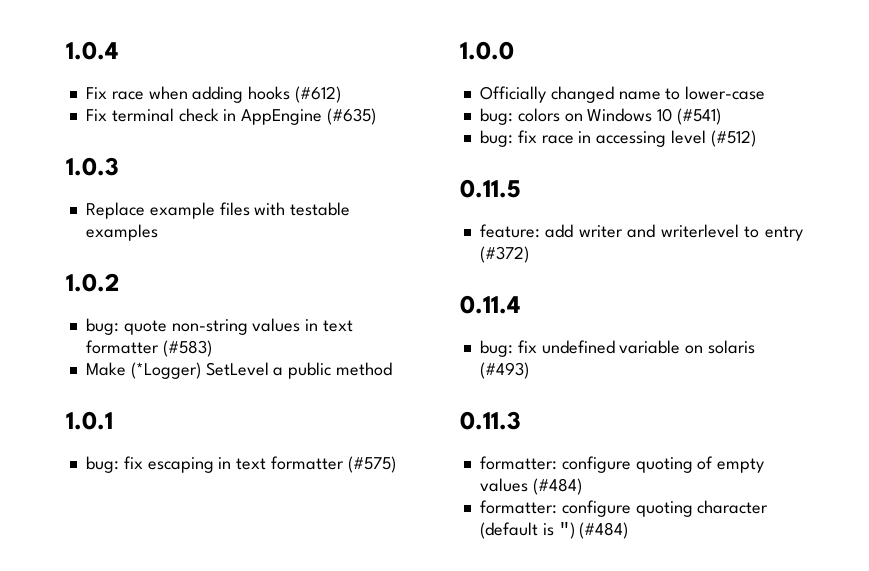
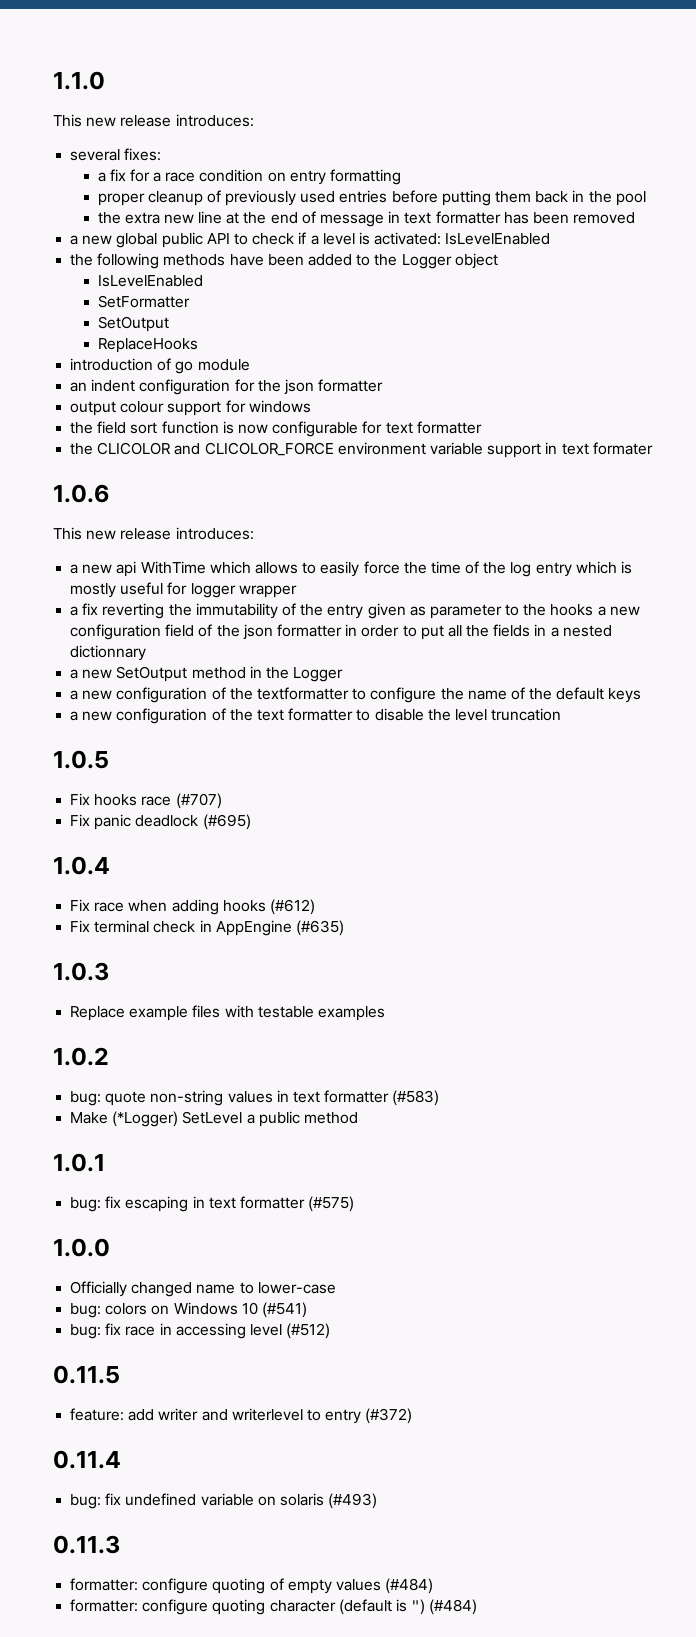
+ 1.1.0
+ This new release introduces:
+ several fixes:
+ a fix for a race condition on entry formatting
+ proper cleanup of previously used entries before putting them back in the pool
+ the extra new line at the end of message in text formatter has been removed
+ a new global public API to check if a level is activated: IsLevelEnabled
+ the following methods have been added to the Logger object
+ IsLevelEnabled
+ SetFormatter
+ SetOutput
+ ReplaceHooks
+ introduction of go module
+ an indent configuration for the json formatter
+ output colour support for windows
+ the field sort function is now configurable for text formatter
+ the CLICOLOR and CLICOLOR_FORCE environment variable support in text formater
+ 1.0.6
+ This new release introduces:
+ a new api WithTime which allows to easily force the time of the log entry which is mostly useful for logger wrapper
+ a fix reverting the immutability of the entry given as parameter to the hooks a new configuration field of the json formatter in order to put all the fields in a nested dictionnary
+ a new SetOutput method in the Logger
+ a new configuration of the textformatter to configure the name of the default keys
+ a new configuration of the text formatter to disable the level truncation
+ 1.0.5
+ Fix hooks race (#707)
+ Fix panic deadlock (#695)

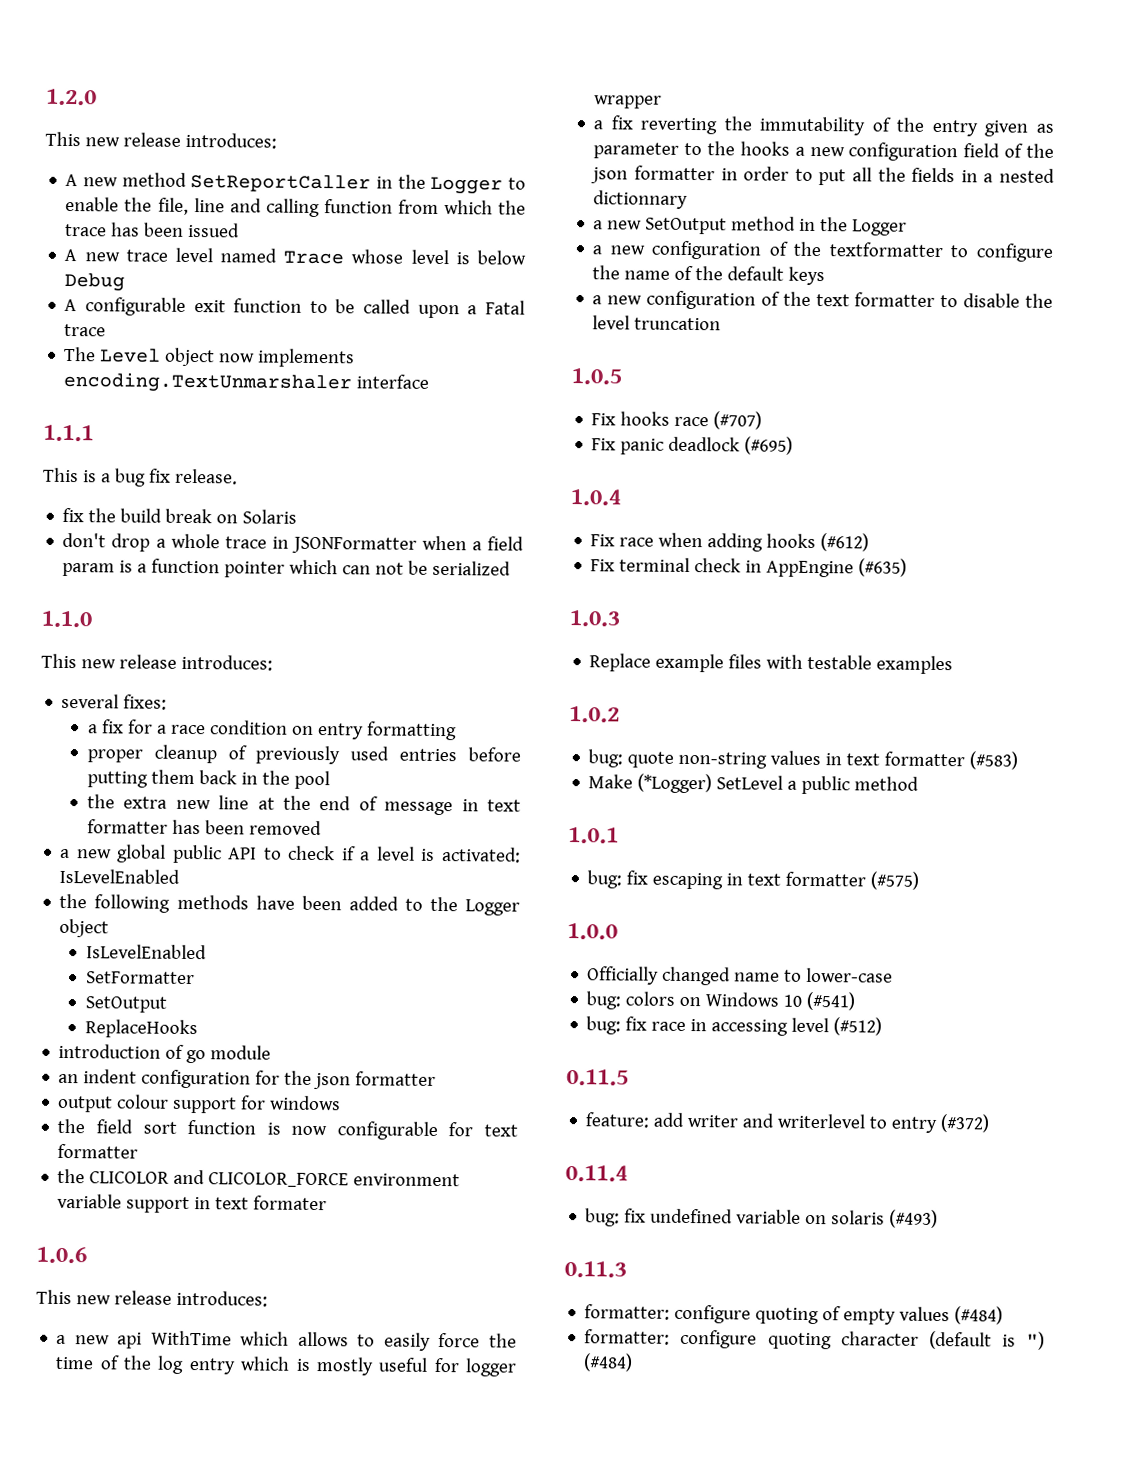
+ 1.2.0
+ This new release introduces:
+ A new method SetReportCaller in the Logger to enable the file, line and calling function from which the trace has been issued
+ A new trace level named Trace whose level is below Debug
+ A configurable exit function to be called upon a Fatal trace
+ The Level object now implements encoding.TextUnmarshaler interface
+ 1.1.1
+ This is a bug fix release.
+ fix the build break on Solaris
+ don't drop a whole trace in JSONFormatter when a field param is a function pointer which can not be serialized

